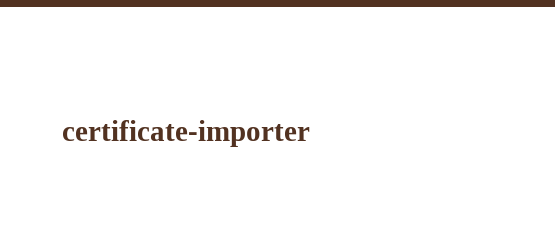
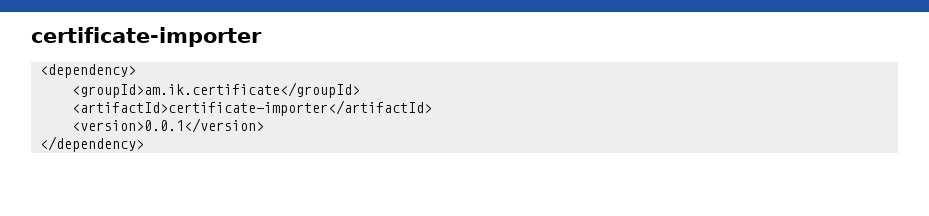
+ <dependency>
+ <groupId>am.ik.certificate</groupId>
+ <artifactId>certificate-importer</artifactId>
+ <version>0.0.1</version>
+ </dependency>

